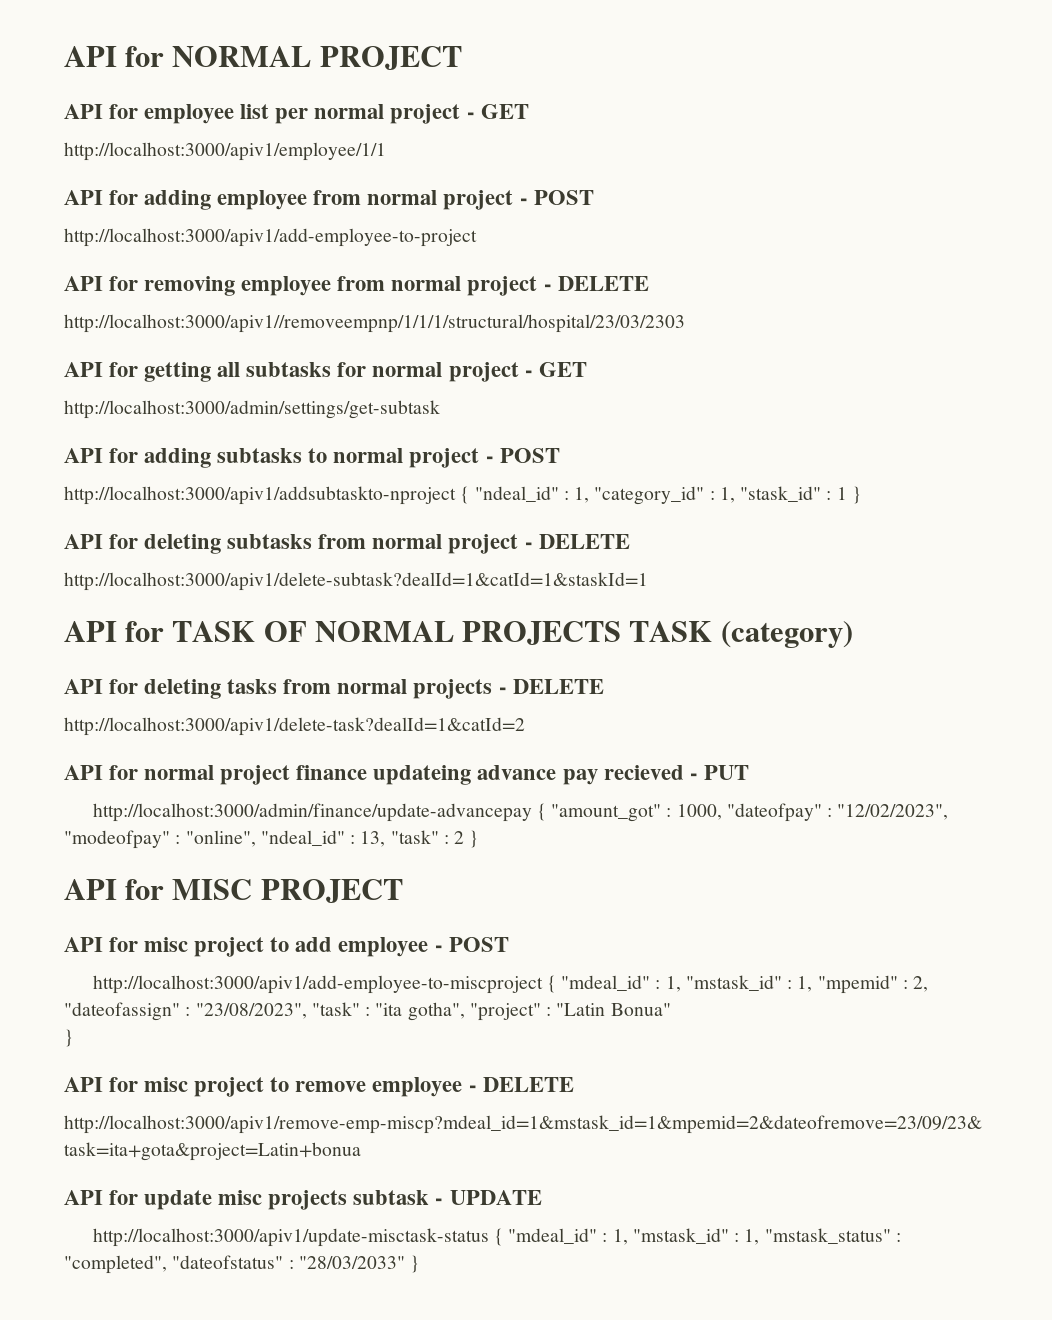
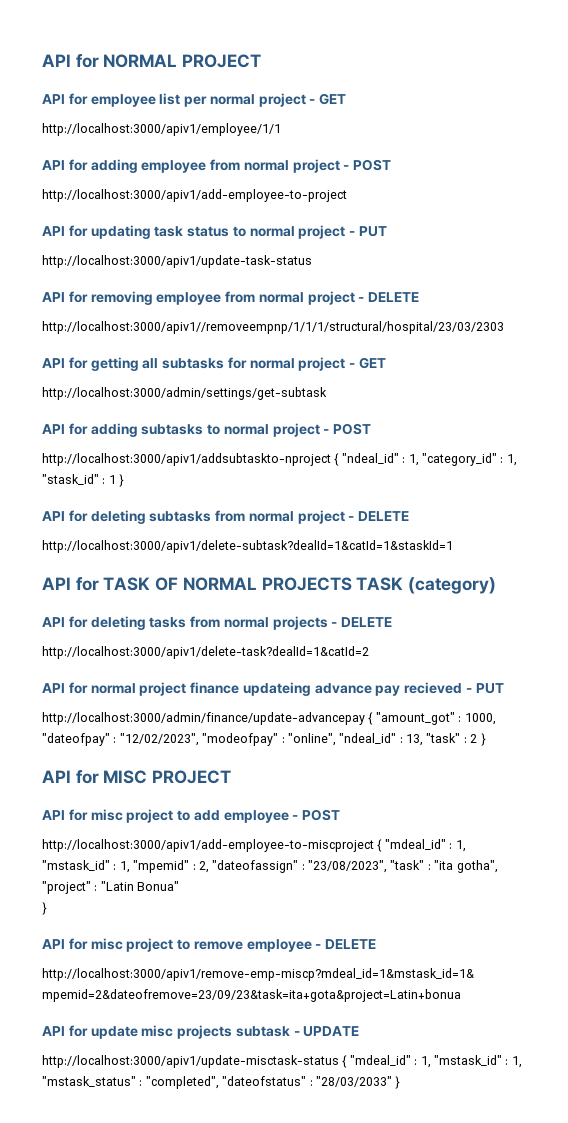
+ API for updating task status to normal project - PUT
+ http://localhost:3000/apiv1/update-task-status

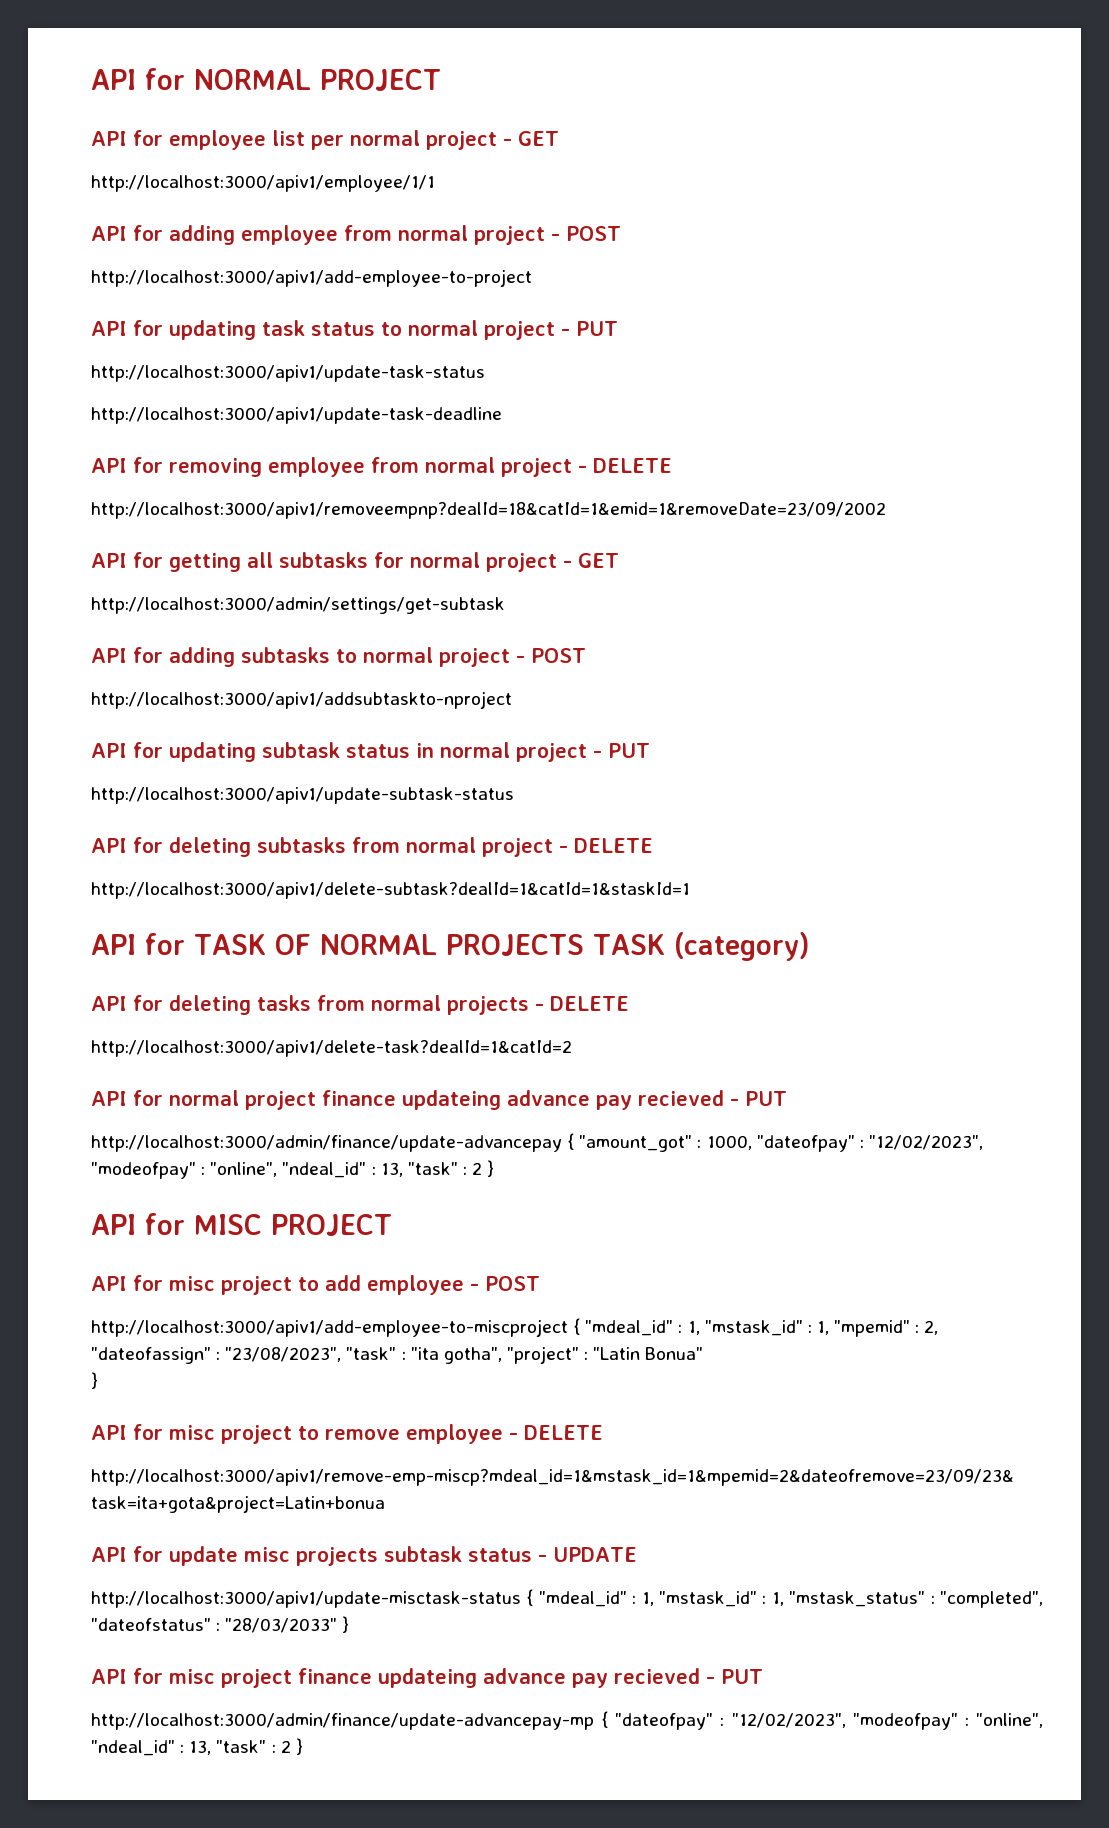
+ http://localhost:3000/apiv1/update-task-deadline
- http://localhost:3000/apiv1//removeempnp/1/1/1/structural/hospital/23/03/2303
+ http://localhost:3000/apiv1/removeempnp?dealId=18&catId=1&emid=1&removeDate=23/09/2002
- http://localhost:3000/apiv1/addsubtaskto-nproject { "ndeal_id" : 1, "category_id" : 1, "stask_id" : 1 }
+ http://localhost:3000/apiv1/addsubtaskto-nproject
+ API for updating subtask status in normal project - PUT
+ http://localhost:3000/apiv1/update-subtask-status
- API for update misc projects subtask - UPDATE
+ API for update misc projects subtask status - UPDATE
+ API for misc project finance updateing advance pay recieved - PUT
+ http://localhost:3000/admin/finance/update-advancepay-mp { "dateofpay" : "12/02/2023", "modeofpay" : "online", "ndeal_id" : 13, "task" : 2 }

